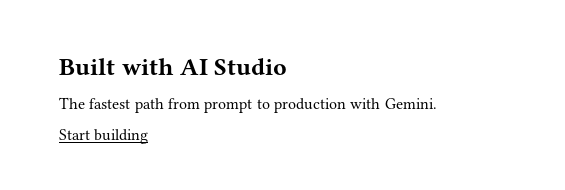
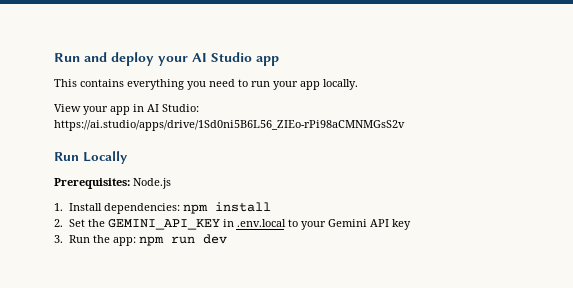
- Built with AI Studio
- The fastest path from prompt to production with Gemini.
- Start building
+ Run and deploy your AI Studio app
+ This contains everything you need to run your app locally.
+ View your app in AI Studio: https://ai.studio/apps/drive/1Sd0ni5B6L56_ZIEo-rPi98aCMNMGsS2v
+ Run Locally
+ Prerequisites: Node.js
+ 1. Install dependencies: npm install
+ 2. Set the GEMINI_API_KEY in .env.local to your Gemini API key
+ 3. Run the app: npm run dev

